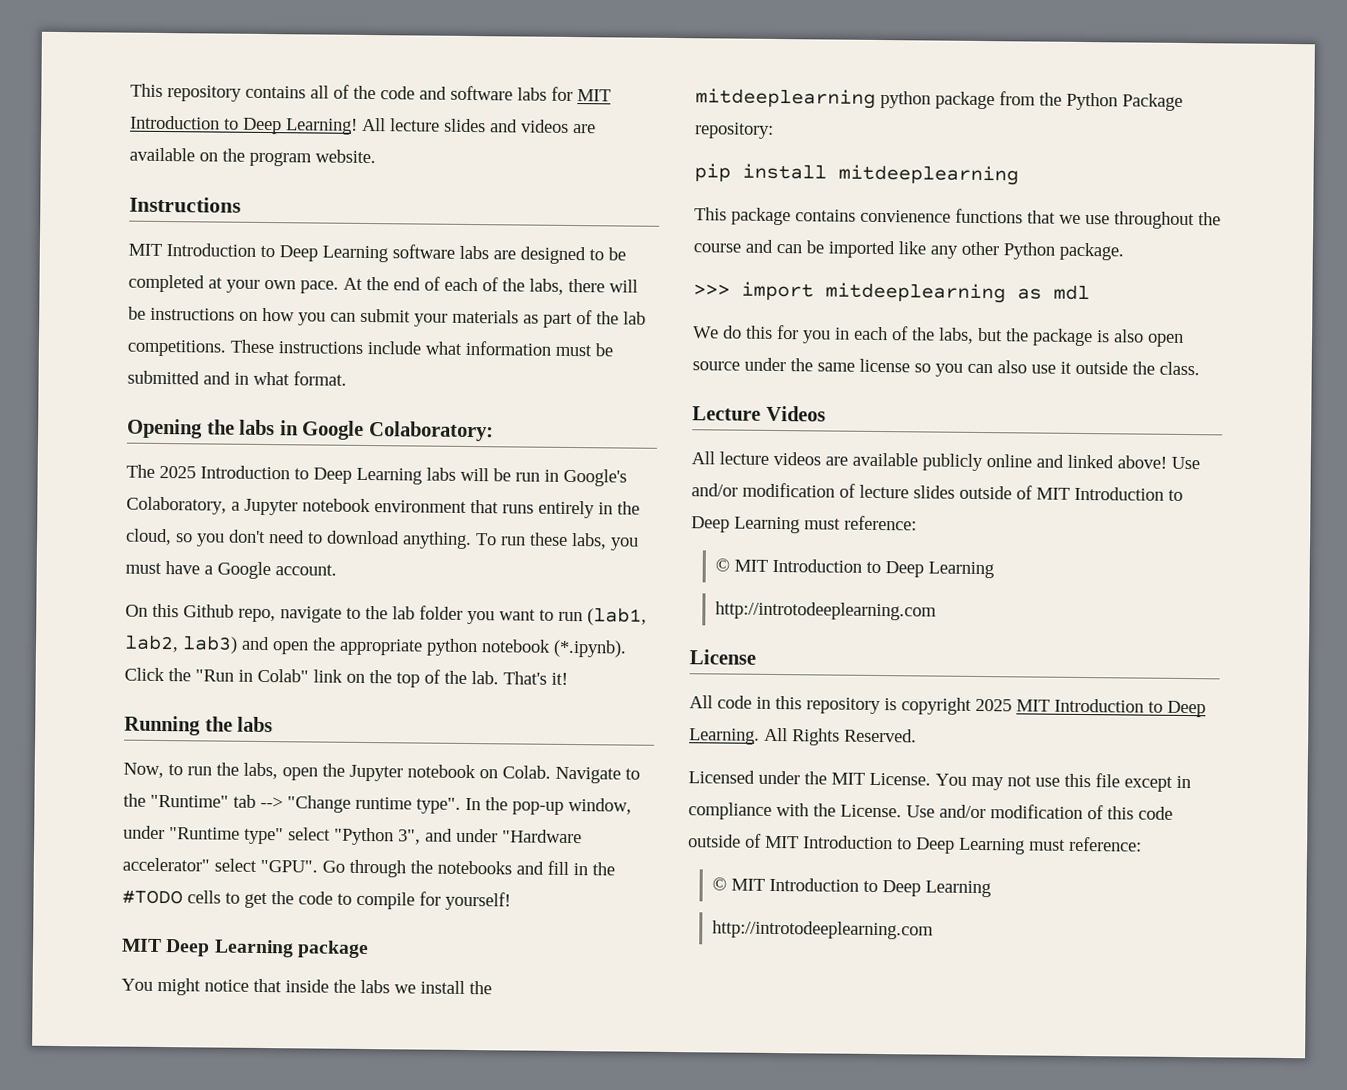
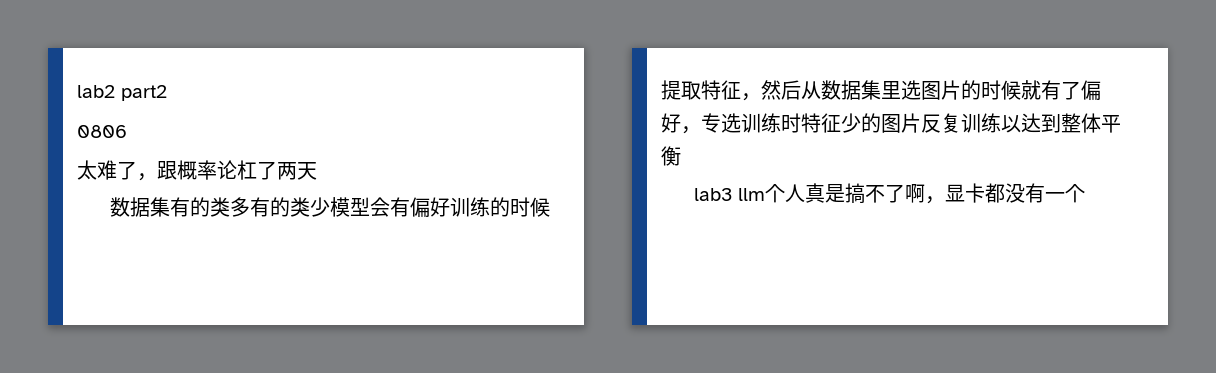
- This repository contains all of the code and software labs for MIT Introduction to Deep Learning! All lecture slides and videos are available on the program website.
- Instructions
- MIT Introduction to Deep Learning software labs are designed to be completed at your own pace. At the end of each of the labs, there will be instructions on how you can submit your materials as part of the lab competitions. These instructions include what information must be submitted and in what format.
- Opening the labs in Google Colaboratory:
- The 2025 Introduction to Deep Learning labs will be run in Google's Colaboratory, a Jupyter notebook environment that runs entirely in the cloud, so you don't need to download anything. To run these labs, you must have a Google account.
- On this Github repo, navigate to the lab folder you want to run (lab1, lab2, lab3) and open the appropriate python notebook (*.ipynb). Click the "Run in Colab" link on the top of the lab. That's it!
- Running the labs
- Now, to run the labs, open the Jupyter notebook on Colab. Navigate to the "Runtime" tab --> "Change runtime type". In the pop-up window, under "Runtime type" select "Python 3", and under "Hardware accelerator" select "GPU". Go through the notebooks and fill in the #TODO cells to get the code to compile for yourself!
- MIT Deep Learning package
- You might notice that inside the labs we install the mitdeeplearning python package from the Python Package repository:
- pip install mitdeeplearning
- This package contains convienence functions that we use throughout the course and can be imported like any other Python package.
- >>> import mitdeeplearning as mdl
- We do this for you in each of the labs, but the package is also open source under the same license so you can also use it outside the class.
- Lecture Videos
- All lecture videos are available publicly online and linked above! Use and/or modification of lecture slides outside of MIT Introduction to Deep Learning must reference:
- © MIT Introduction to Deep Learning
- http://introtodeeplearning.com
- License
- All code in this repository is copyright 2025 MIT Introduction to Deep Learning. All Rights Reserved.
- Licensed under the MIT License. You may not use this file except in compliance with the License. Use and/or modification of this code outside of MIT Introduction to Deep Learning must reference:
- © MIT Introduction to Deep Learning
- http://introtodeeplearning.com
+ lab2 part2
+ 0806
+ 太难了，跟概率论杠了两天
+ 数据集有的类多有的类少模型会有偏好训练的时候提取特征，然后从数据集里选图片的时候就有了偏好，专选训练时特征少的图片反复训练以达到整体平衡
+ lab3 llm个人真是搞不了啊，显卡都没有一个

